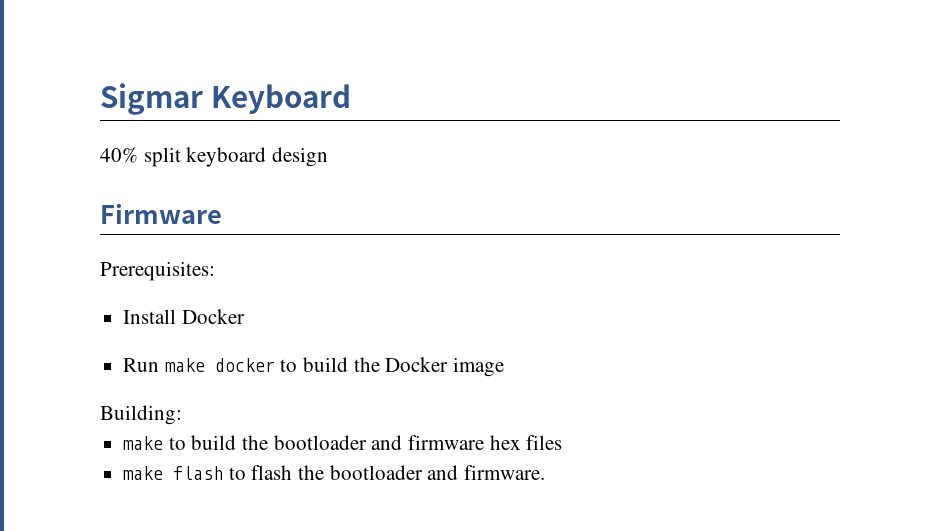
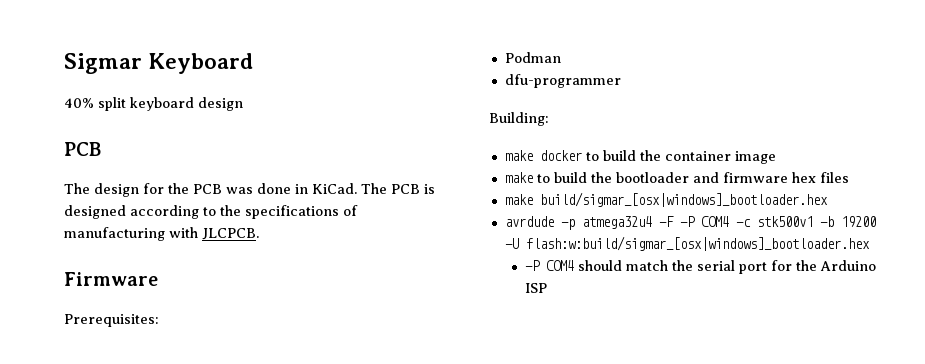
  40% split keyboard design
+ PCB
+ The design for the PCB was done in KiCad. The PCB is designed according to the specifications of manufacturing with JLCPCB.
- Install Docker
- Run make docker to build the Docker image
+ Podman
+ dfu-programmer
+ Building:
+ make docker to build the container image
- Building:
- make flash to flash the bootloader and firmware.
+ make build/sigmar_[osx|windows]_bootloader.hex
+ avrdude -p atmega32u4 -F -P COM4 -c stk500v1 -b 19200 -U flash:w:build/sigmar_[osx|windows]_bootloader.hex
+ -P COM4 should match the serial port for the Arduino ISP

